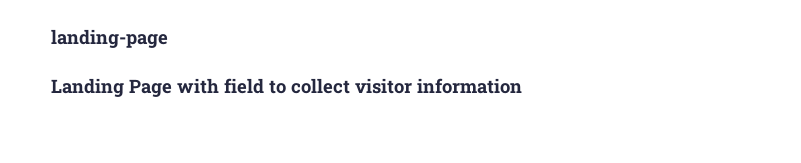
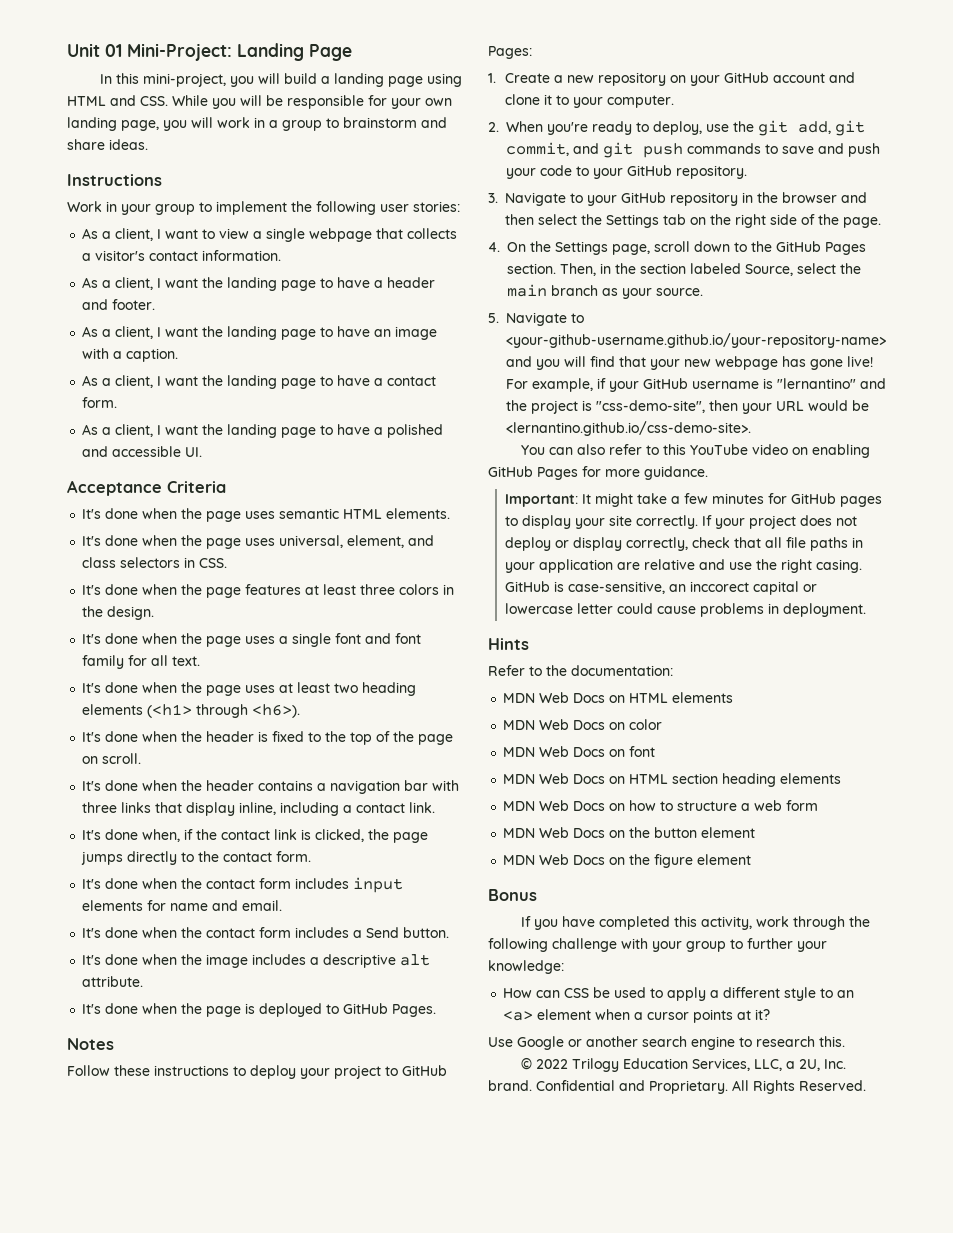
- landing-page
- Landing Page with field to collect visitor information
+ Unit 01 Mini-Project: Landing Page
+ In this mini-project, you will build a landing page using HTML and CSS. While you will be responsible for your own landing page, you will work in a group to brainstorm and share ideas.
+ Instructions
+ Work in your group to implement the following user stories:
+ As a client, I want to view a single webpage that collects a visitor's contact information.
+ As a client, I want the landing page to have a header and footer.
+ As a client, I want the landing page to have an image with a caption.
+ As a client, I want the landing page to have a contact form.
+ As a client, I want the landing page to have a polished and accessible UI.
+ Acceptance Criteria
+ It's done when the page uses semantic HTML elements.
+ It's done when the page uses universal, element, and class selectors in CSS.
+ It's done when the page features at least three colors in the design.
+ It's done when the page uses a single font and font family for all text.
+ It's done when the page uses at least two heading elements (<h1> through <h6>).
+ It's done when the header is fixed to the top of the page on scroll.
+ It's done when the header contains a navigation bar with three links that display inline, including a contact link.
+ It's done when, if the contact link is clicked, the page jumps directly to the contact form.
+ It's done when the contact form includes input elements for name and email.
+ It's done when the contact form includes a Send button.
+ It's done when the image includes a descriptive alt attribute.
+ It's done when the page is deployed to GitHub Pages.
+ Notes
+ Follow these instructions to deploy your project to GitHub Pages:
+ 1. Create a new repository on your GitHub account and clone it to your computer.
+ 2. When you're ready to deploy, use the git add, git commit, and git push commands to save and push your code to your GitHub repository.
+ 3. Navigate to your GitHub repository in the browser and then select the Settings tab on the right side of the page.
+ 4. On the Settings page, scroll down to the GitHub Pages section. Then, in the section labeled Source, select the main branch as your source.
+ 5. Navigate to <your-github-username.github.io/your-repository-name> and you will find that your new webpage has gone live! For example, if your GitHub username is "lernantino" and the project is "css-demo-site", then your URL would be <lernantino.github.io/css-demo-site>.
+ You can also refer to this YouTube video on enabling GitHub Pages for more guidance.
+ Important: It might take a few minutes for GitHub pages to display your site correctly. If your project does not deploy or display correctly, check that all file paths in your application are relative and use the right casing. GitHub is case-sensitive, an inccorect capital or lowercase letter could cause problems in deployment.
+ Hints
+ Refer to the documentation:
+ MDN Web Docs on HTML elements
+ MDN Web Docs on color
+ MDN Web Docs on font
+ MDN Web Docs on HTML section heading elements
+ MDN Web Docs on how to structure a web form
+ MDN Web Docs on the button element
+ MDN Web Docs on the figure element
+ Bonus
+ If you have completed this activity, work through the following challenge with your group to further your knowledge:
+ How can CSS be used to apply a different style to an <a> element when a cursor points at it?
+ Use Google or another search engine to research this.
+ © 2022 Trilogy Education Services, LLC, a 2U, Inc. brand. Confidential and Proprietary. All Rights Reserved.

